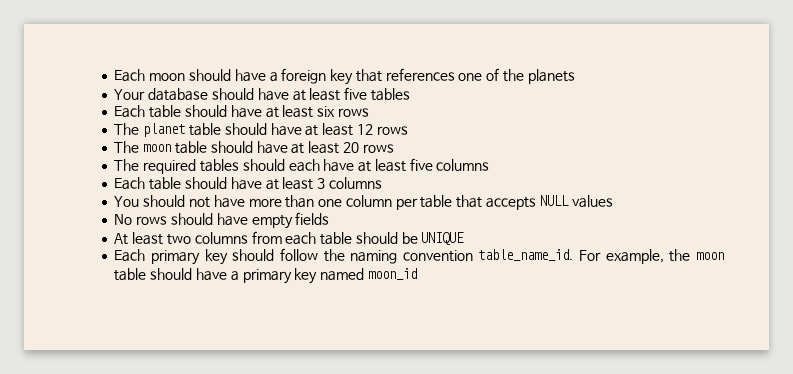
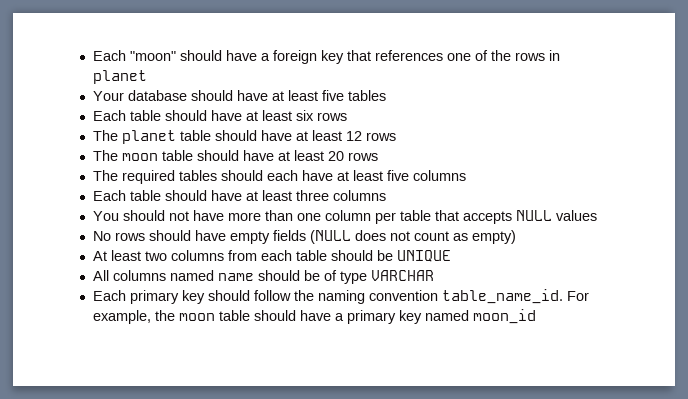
- Each moon should have a foreign key that references one of the planets
+ Each "moon" should have a foreign key that references one of the rows in planet
- Each table should have at least 3 columns
+ Each table should have at least three columns
- No rows should have empty fields
+ No rows should have empty fields (NULL does not count as empty)
+ All columns named name should be of type VARCHAR

